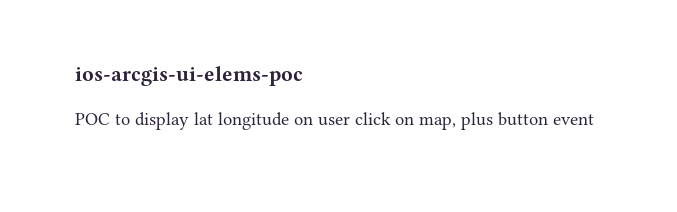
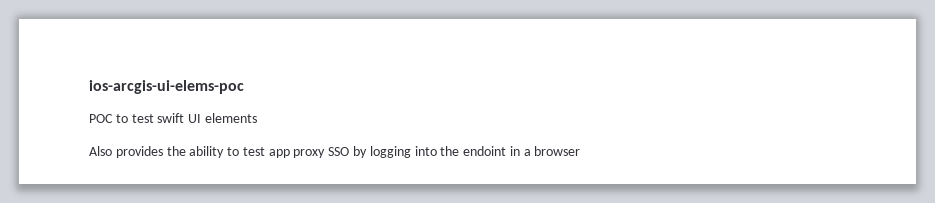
- POC to display lat longitude on user click on map, plus button event
+ POC to test swift UI elements
+ Also provides the ability to test app proxy SSO by logging into the endoint in a browser

